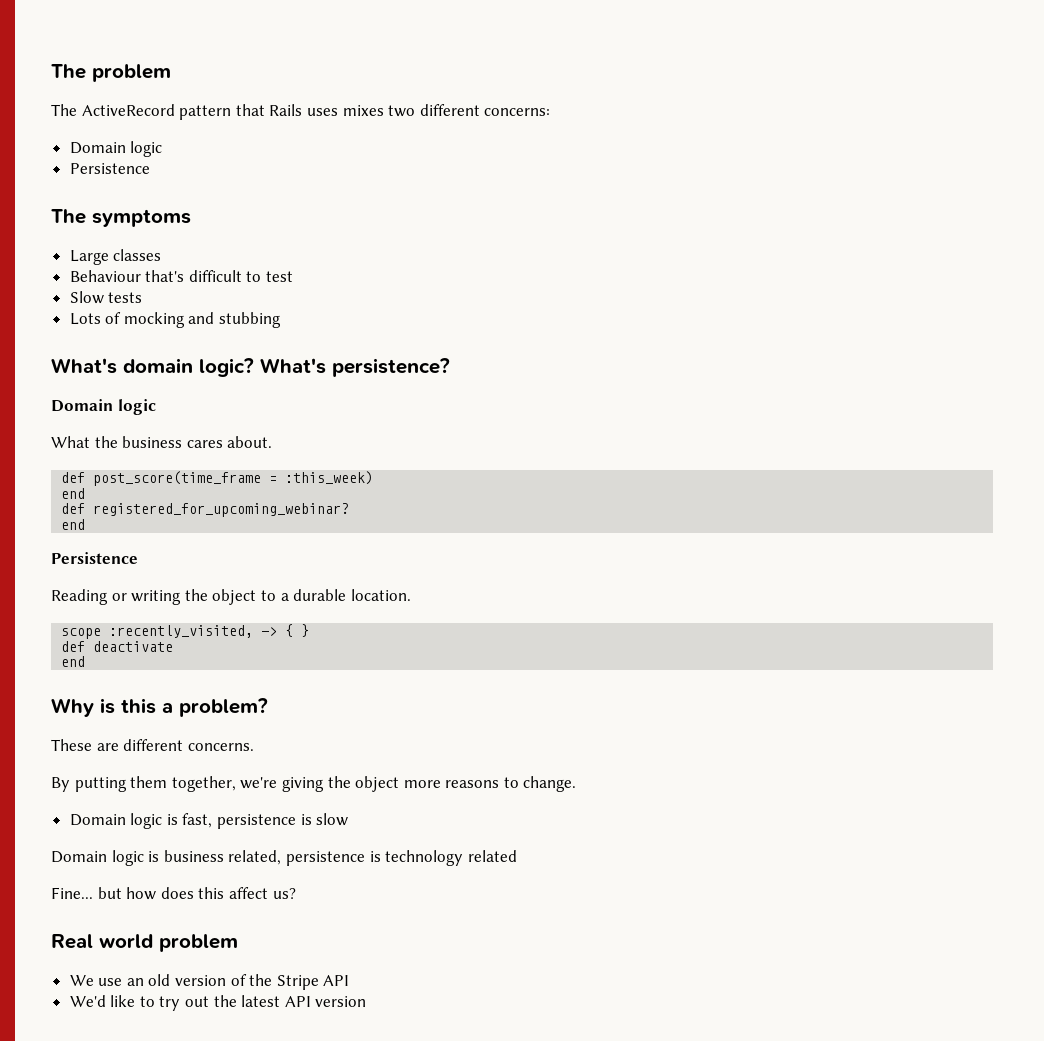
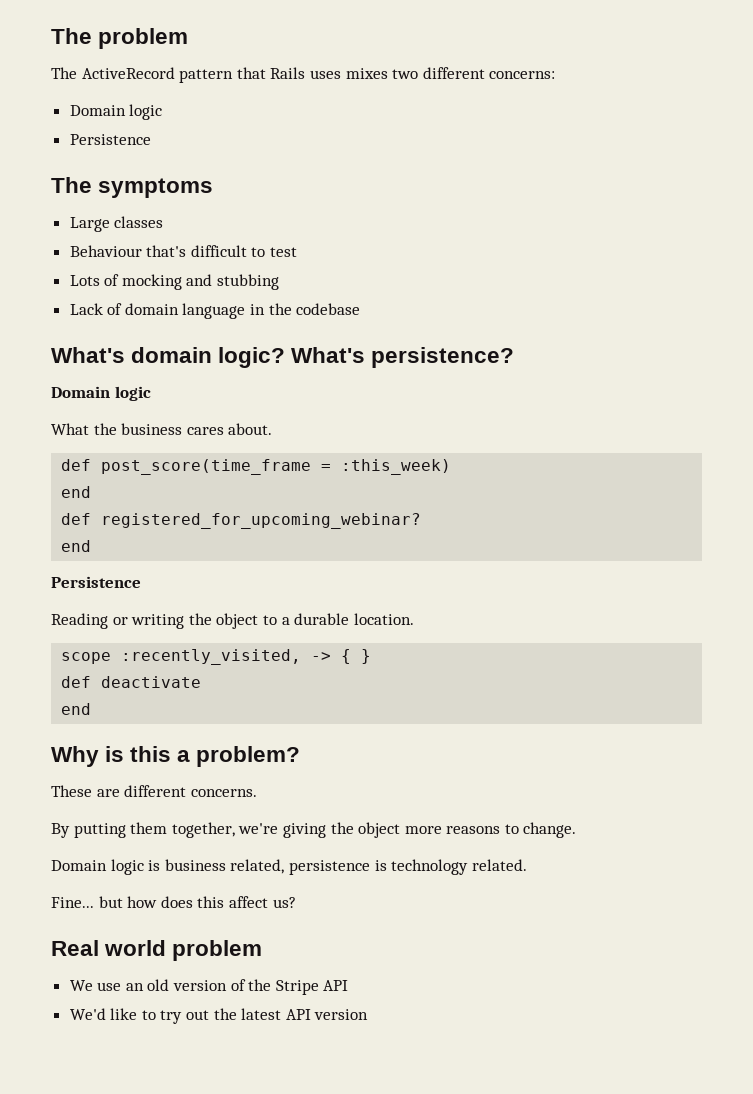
- Slow tests
+ Lack of domain language in the codebase
- Domain logic is fast, persistence is slow
- Domain logic is business related, persistence is technology related
+ Domain logic is business related, persistence is technology related.

